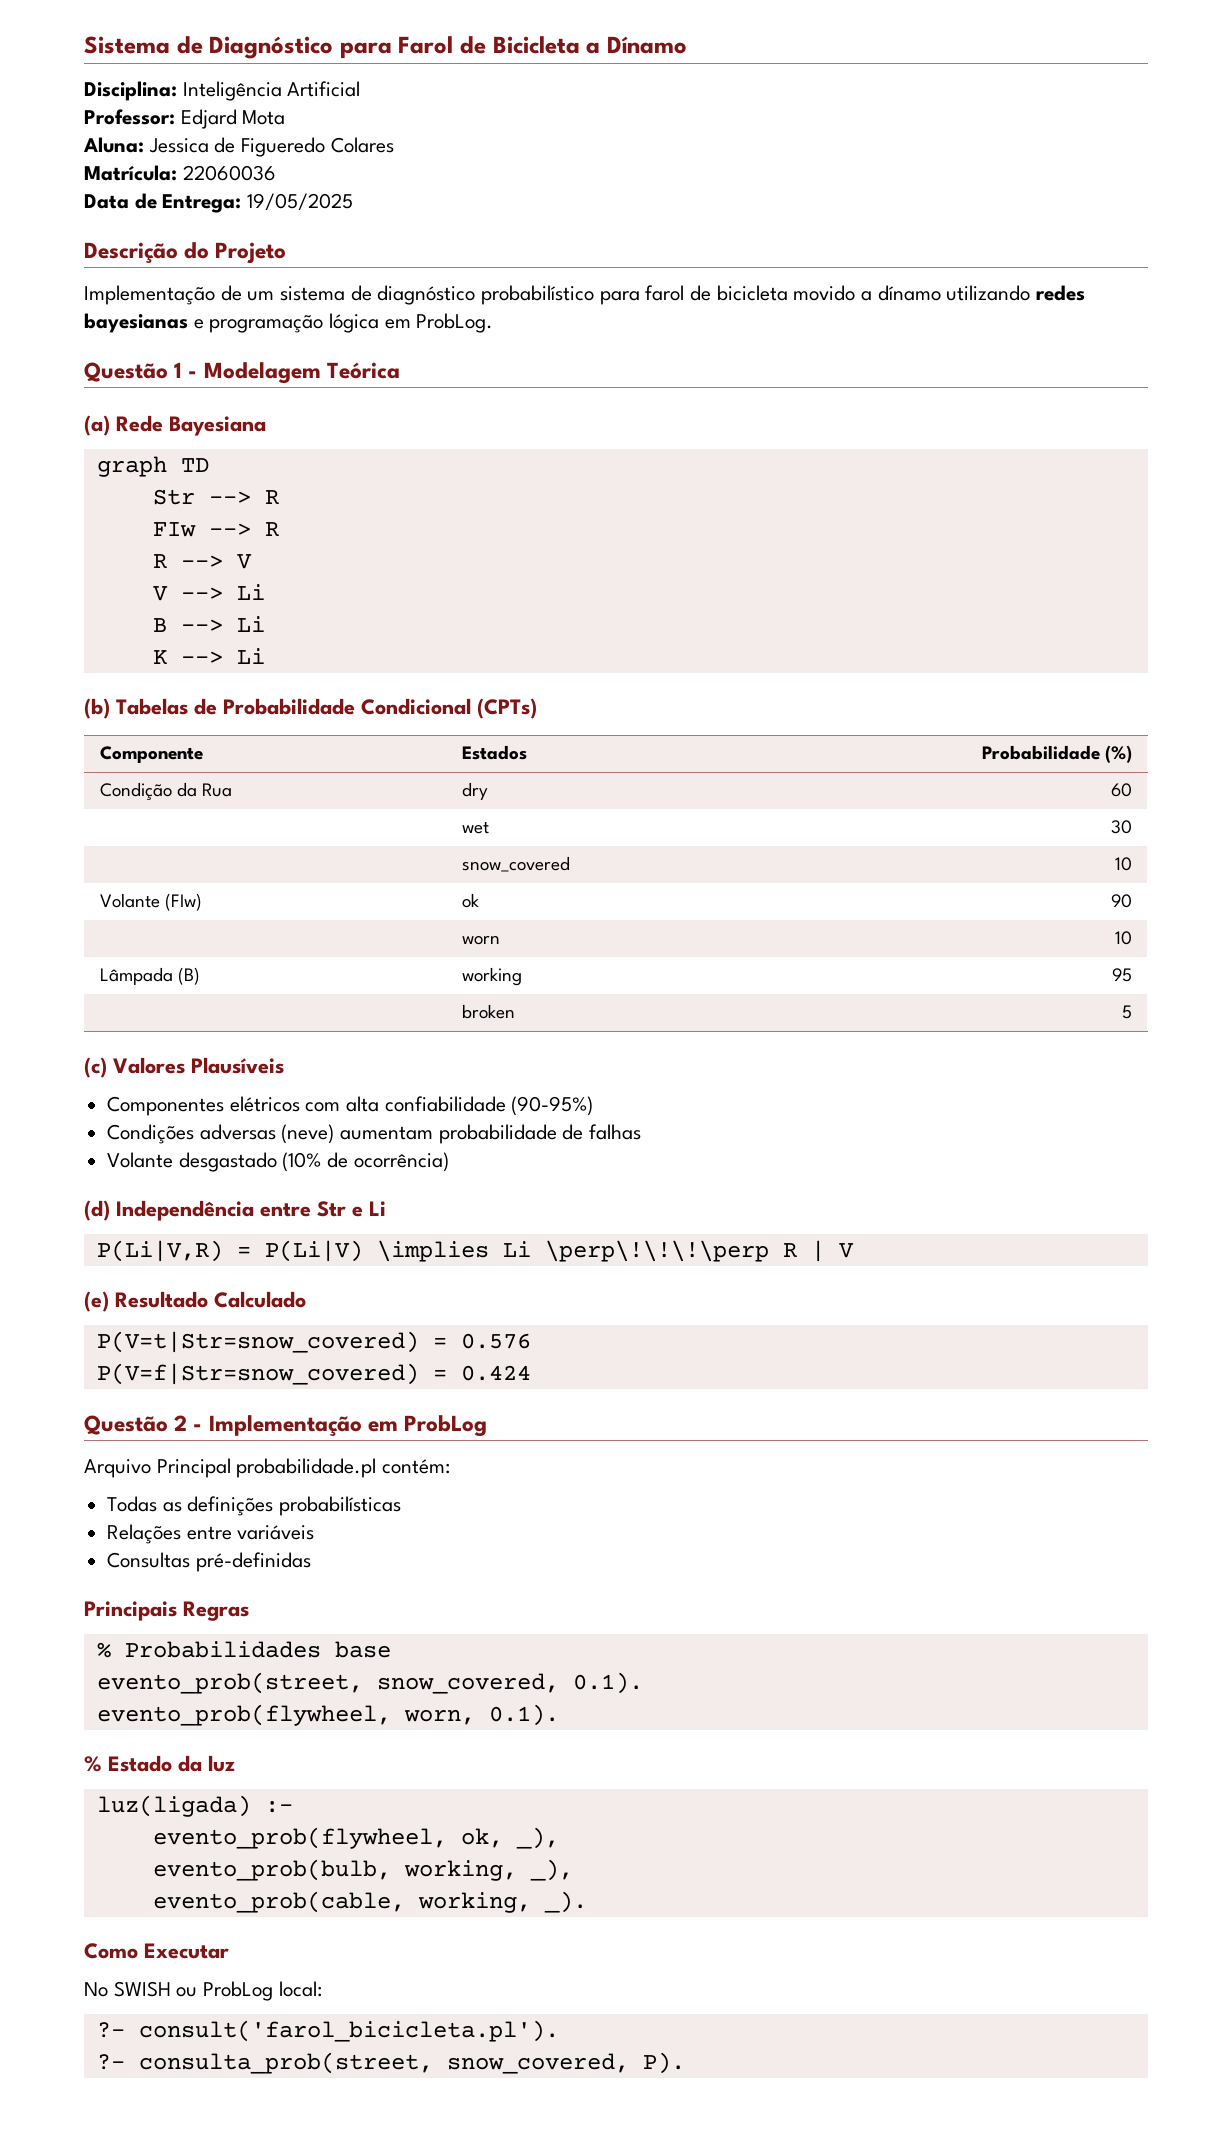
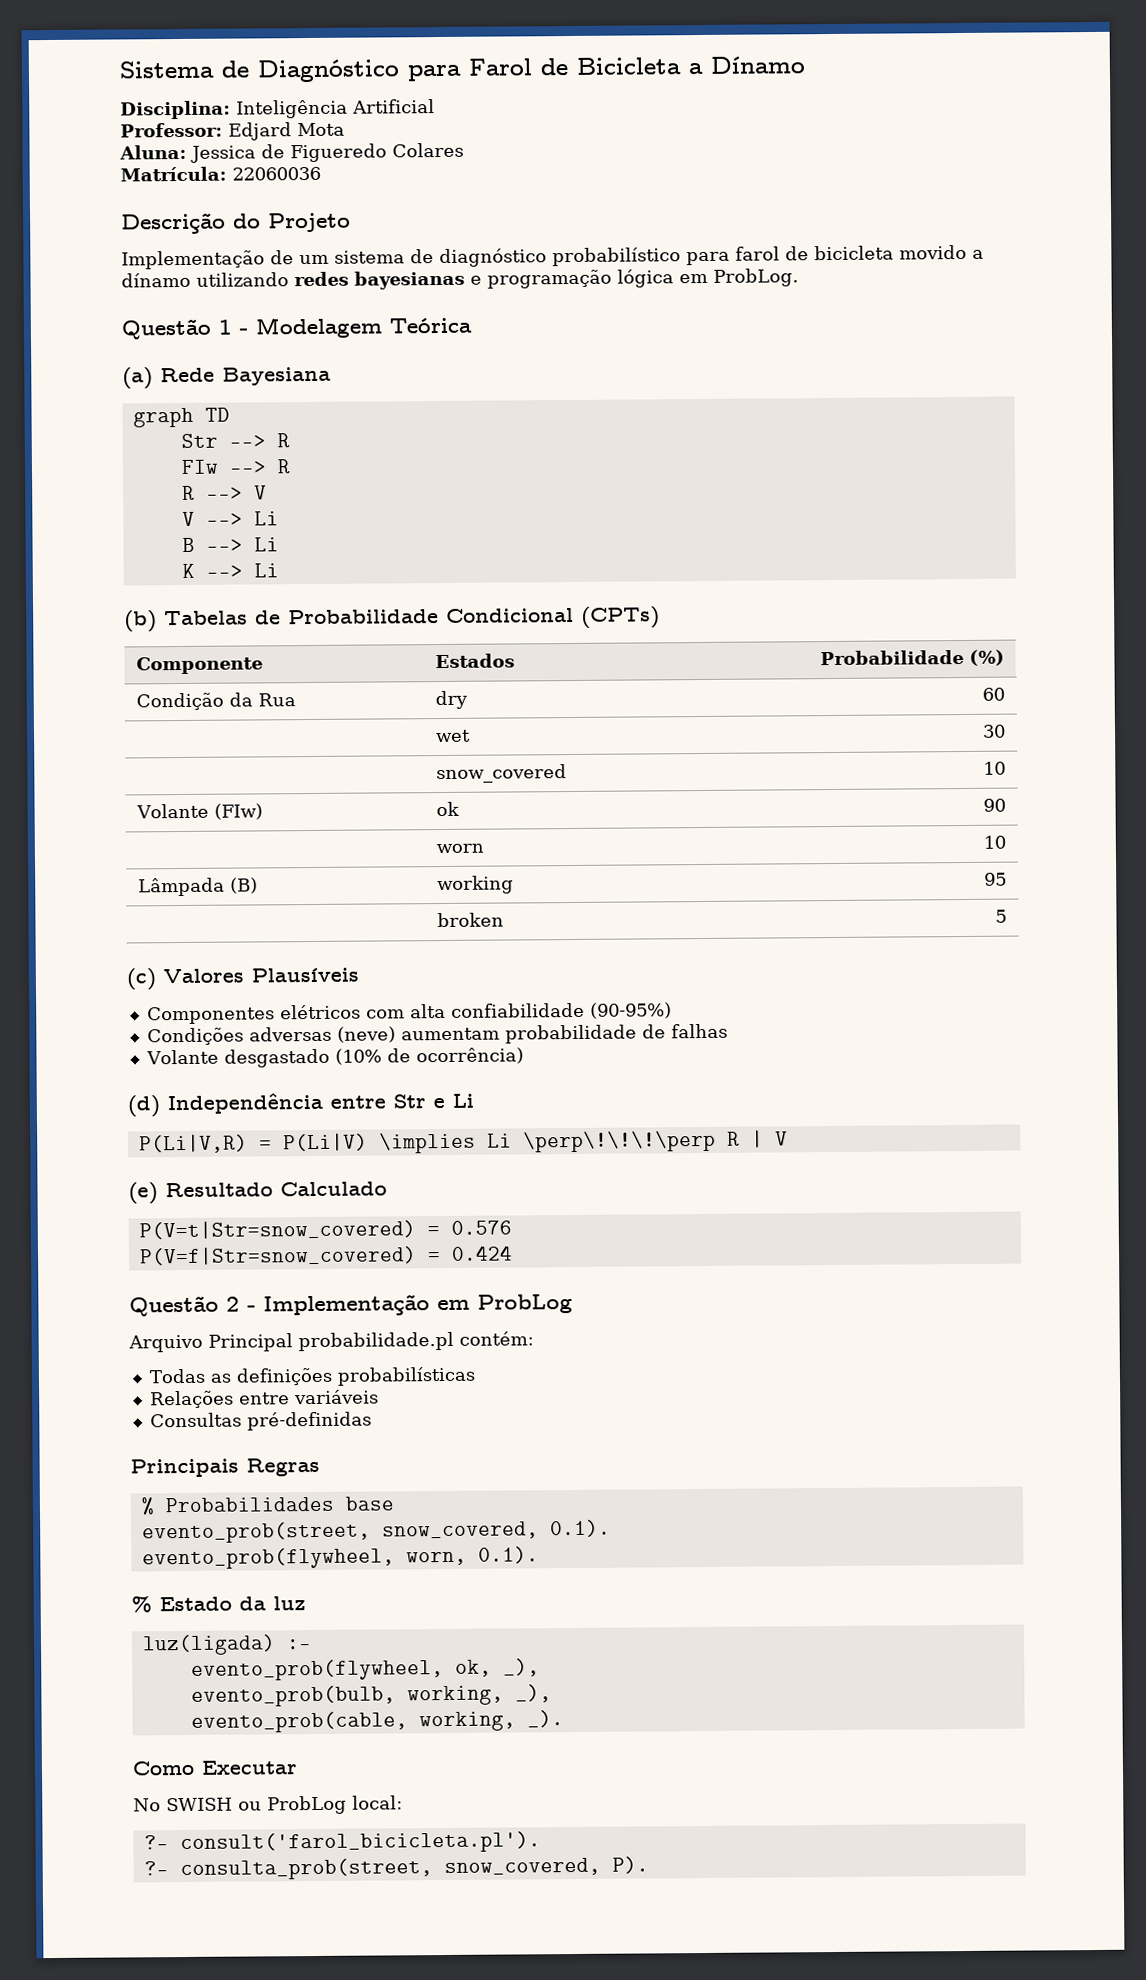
- Data de Entrega: 19/05/2025

